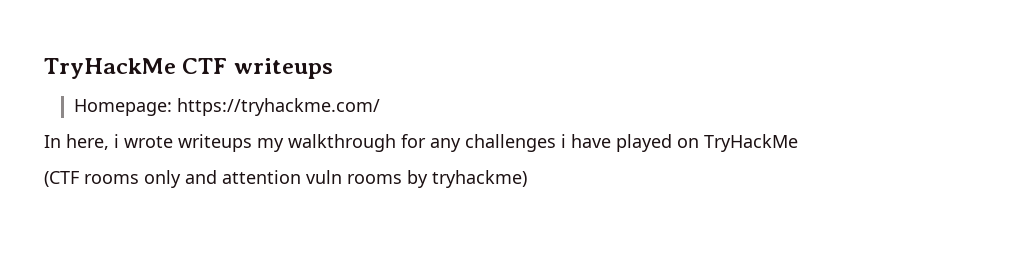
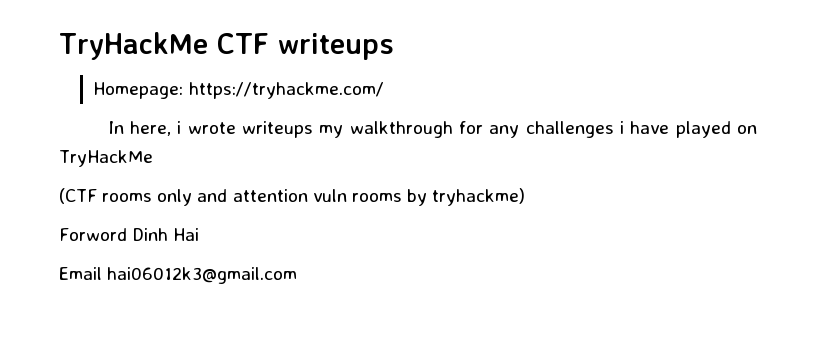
+ Forword Dinh Hai
+ Email hai06012k3@gmail.com

